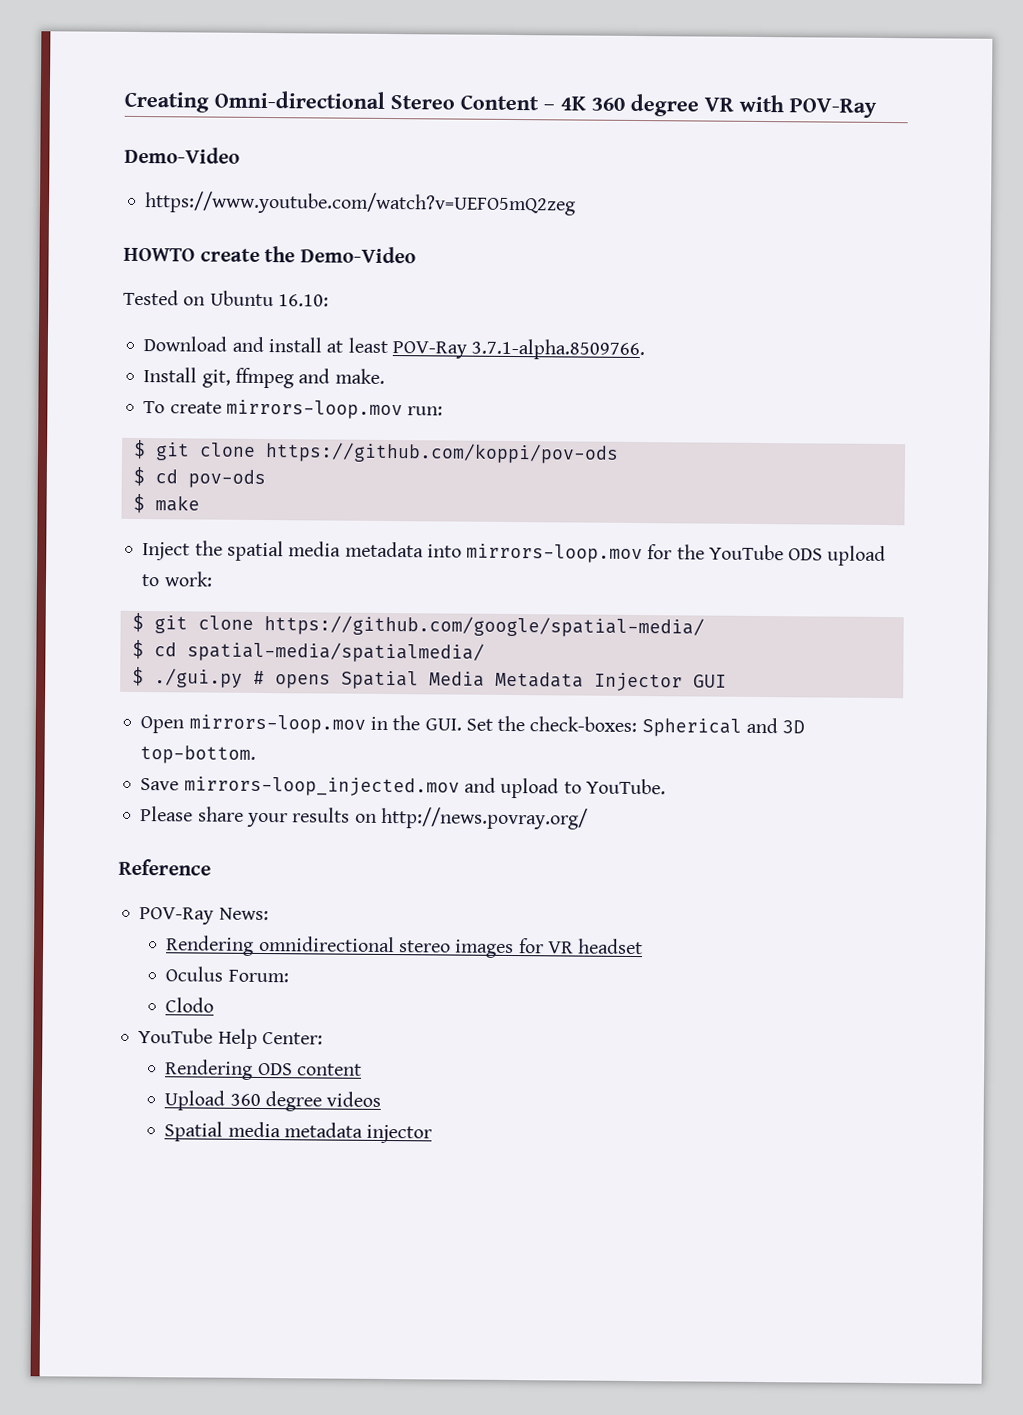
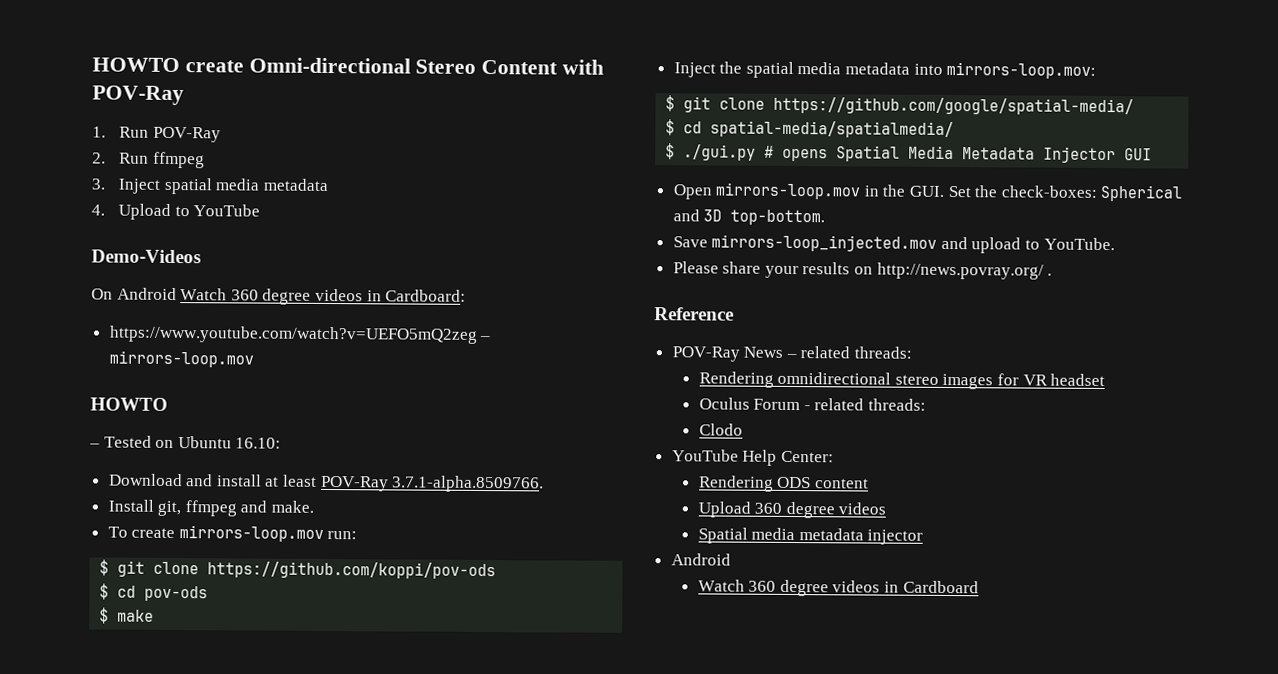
- Creating Omni-directional Stereo Content – 4K 360 degree VR with POV-Ray
- Demo-Video
+ HOWTO create Omni-directional Stereo Content with POV-Ray
+ 1. Run POV-Ray
+ 2. Run ffmpeg
+ 3. Inject spatial media metadata
+ 4. Upload to YouTube
+ Demo-Videos
+ On Android Watch 360 degree videos in Cardboard:
- https://www.youtube.com/watch?v=UEFO5mQ2zeg
- HOWTO create the Demo-Video
- Tested on Ubuntu 16.10:
+ https://www.youtube.com/watch?v=UEFO5mQ2zeg – mirrors-loop.mov
+ HOWTO
+ – Tested on Ubuntu 16.10:
- Inject the spatial media metadata into mirrors-loop.mov for the YouTube ODS upload to work:
+ Inject the spatial media metadata into mirrors-loop.mov:
- Please share your results on http://news.povray.org/
+ Please share your results on http://news.povray.org/ .
- POV-Ray News:
+ POV-Ray News – related threads:
- Oculus Forum:
+ Oculus Forum - related threads:
  Spatial media metadata injector
+ Android
+ Watch 360 degree videos in Cardboard

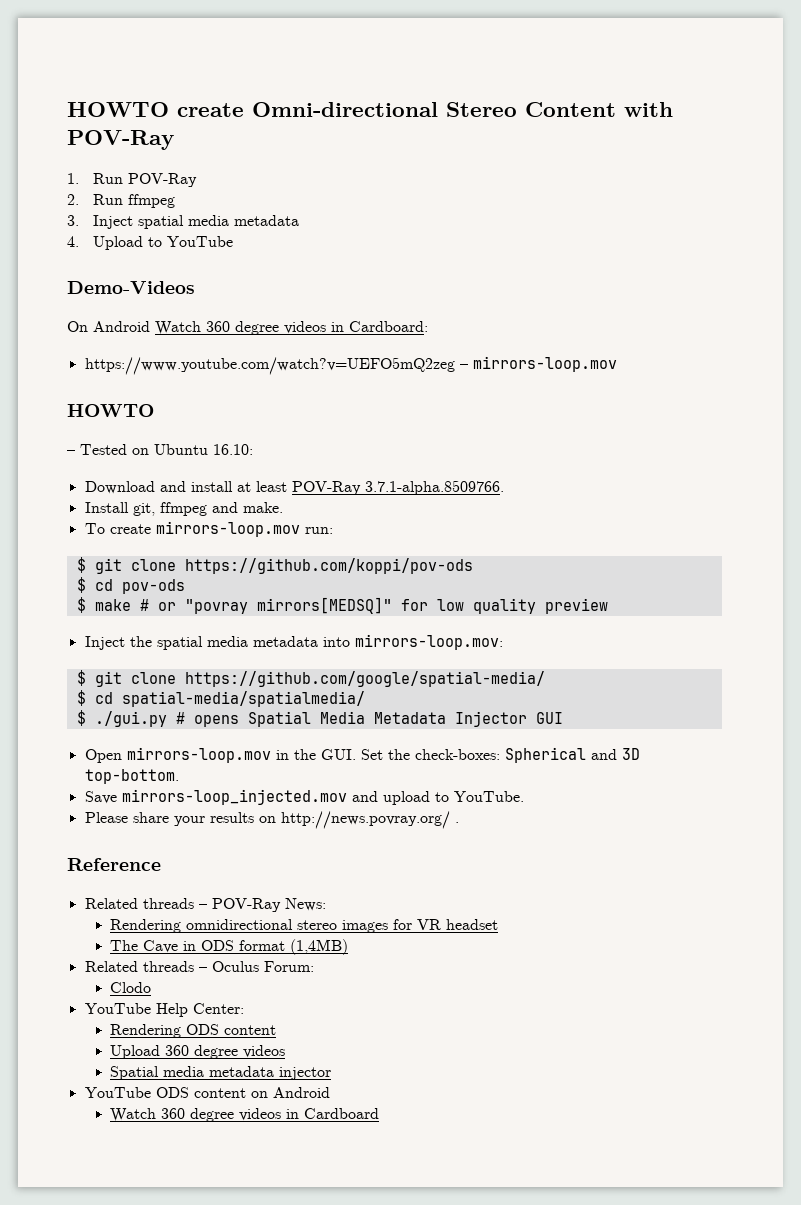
- $ make
+ $ make # or "povray mirrors[MEDSQ]" for low quality preview
- POV-Ray News – related threads:
+ Related threads – POV-Ray News:
- Oculus Forum - related threads:
+ The Cave in ODS format (1,4MB)
+ Related threads – Oculus Forum:
  Spatial media metadata injector
- Android
+ YouTube ODS content on Android

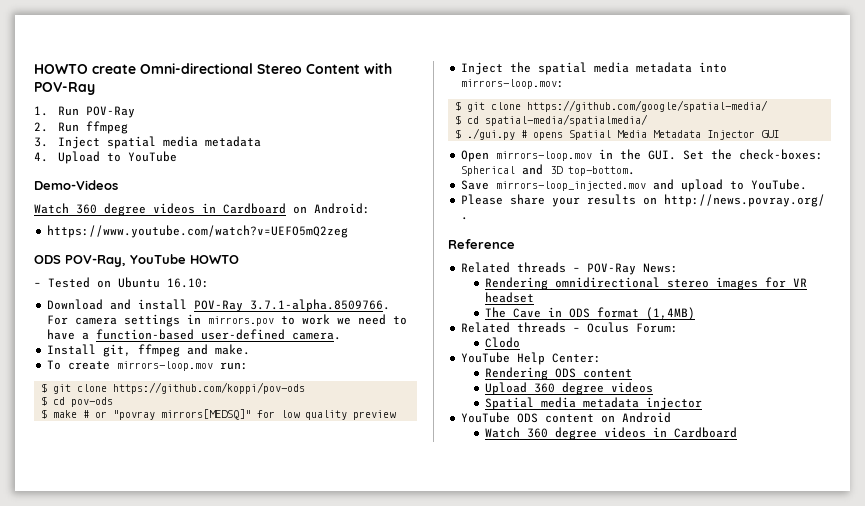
- On Android Watch 360 degree videos in Cardboard:
- https://www.youtube.com/watch?v=UEFO5mQ2zeg – mirrors-loop.mov
- HOWTO
+ Watch 360 degree videos in Cardboard on Android:
+ https://www.youtube.com/watch?v=UEFO5mQ2zeg
+ ODS POV-Ray, YouTube HOWTO
- Download and install at least POV-Ray 3.7.1-alpha.8509766.
+ Download and install POV-Ray 3.7.1-alpha.8509766. For camera settings in mirrors.pov to work we need to have a function-based user-defined camera.

